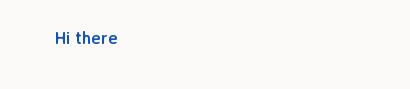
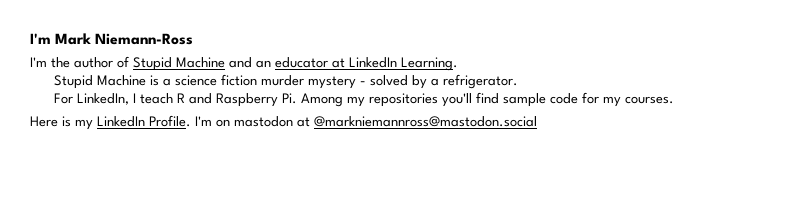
- Hi there
+ I'm Mark Niemann-Ross
+ I'm the author of Stupid Machine and an educator at LinkedIn Learning.
+ Stupid Machine is a science fiction murder mystery - solved by a refrigerator.
+ For LinkedIn, I teach R and Raspberry Pi. Among my repositories you'll find sample code for my courses.
+ Here is my LinkedIn Profile. I'm on mastodon at @markniemannross@mastodon.social

